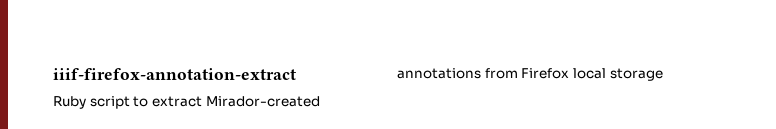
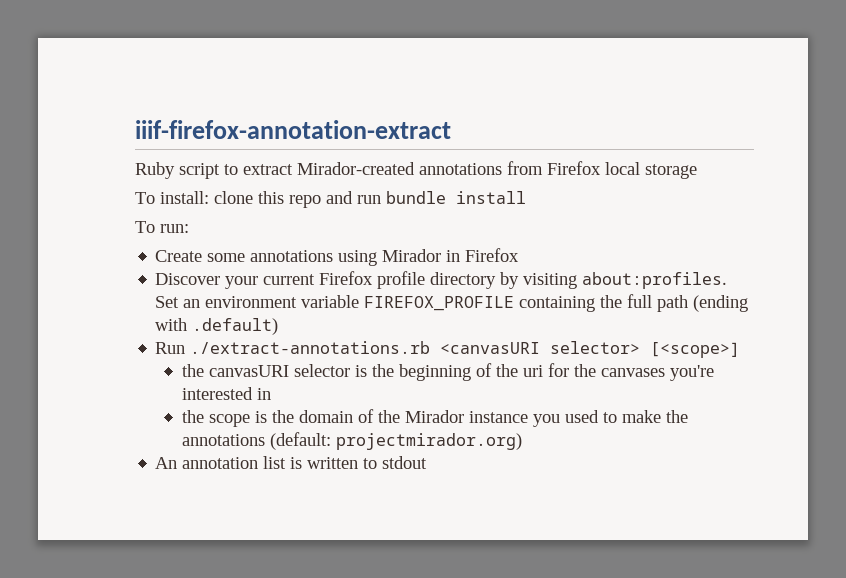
+ To install: clone this repo and run bundle install
+ To run:
+ Create some annotations using Mirador in Firefox
+ Discover your current Firefox profile directory by visiting about:profiles. Set an environment variable FIREFOX_PROFILE containing the full path (ending with .default)
+ Run ./extract-annotations.rb <canvasURI selector> [<scope>]
+ the canvasURI selector is the beginning of the uri for the canvases you're interested in
+ the scope is the domain of the Mirador instance you used to make the annotations (default: projectmirador.org)
+ An annotation list is written to stdout

